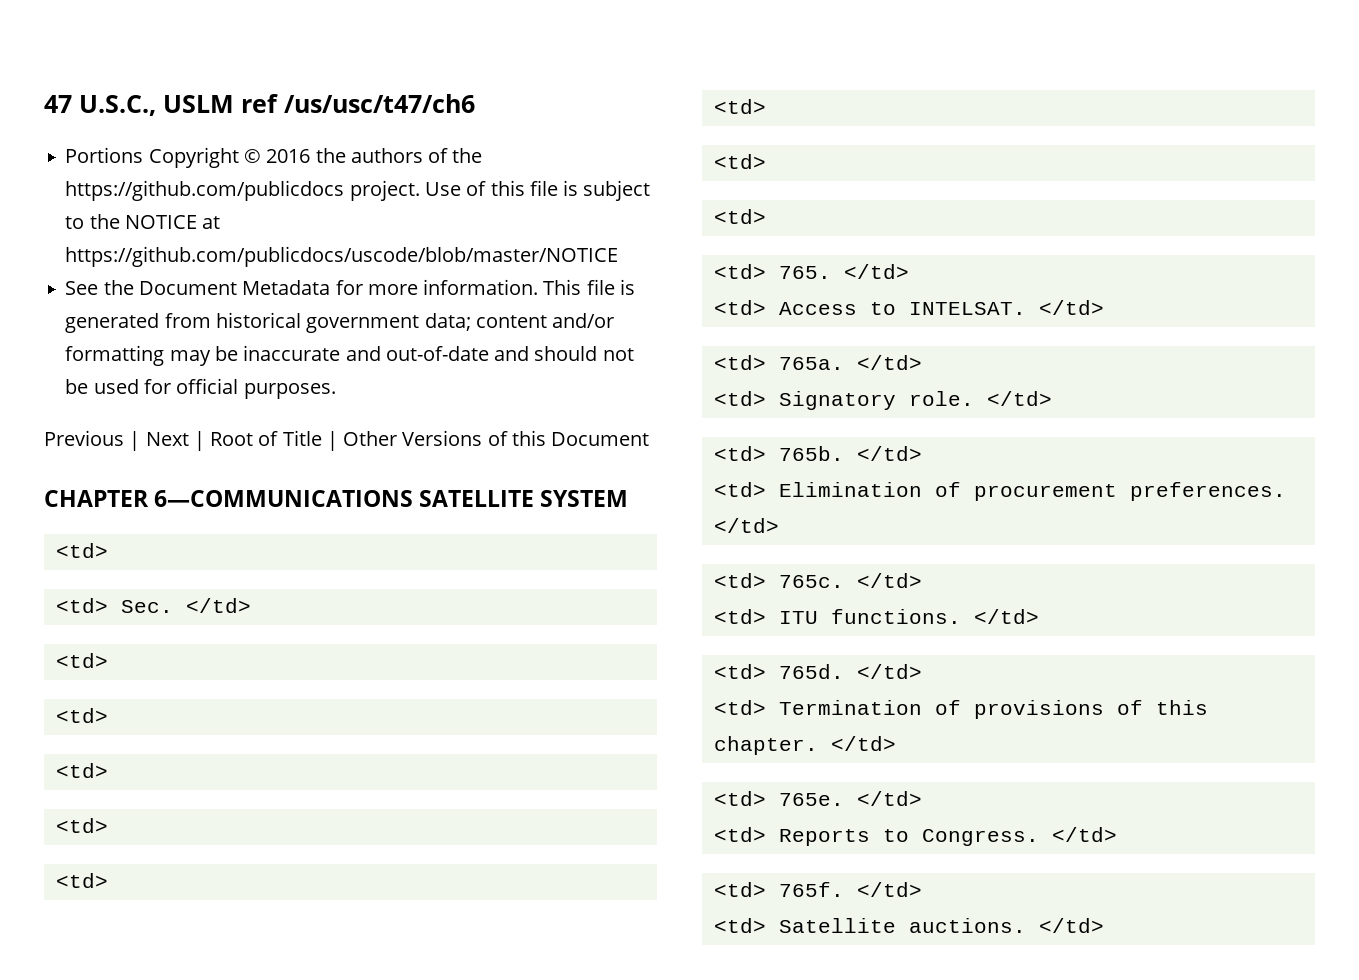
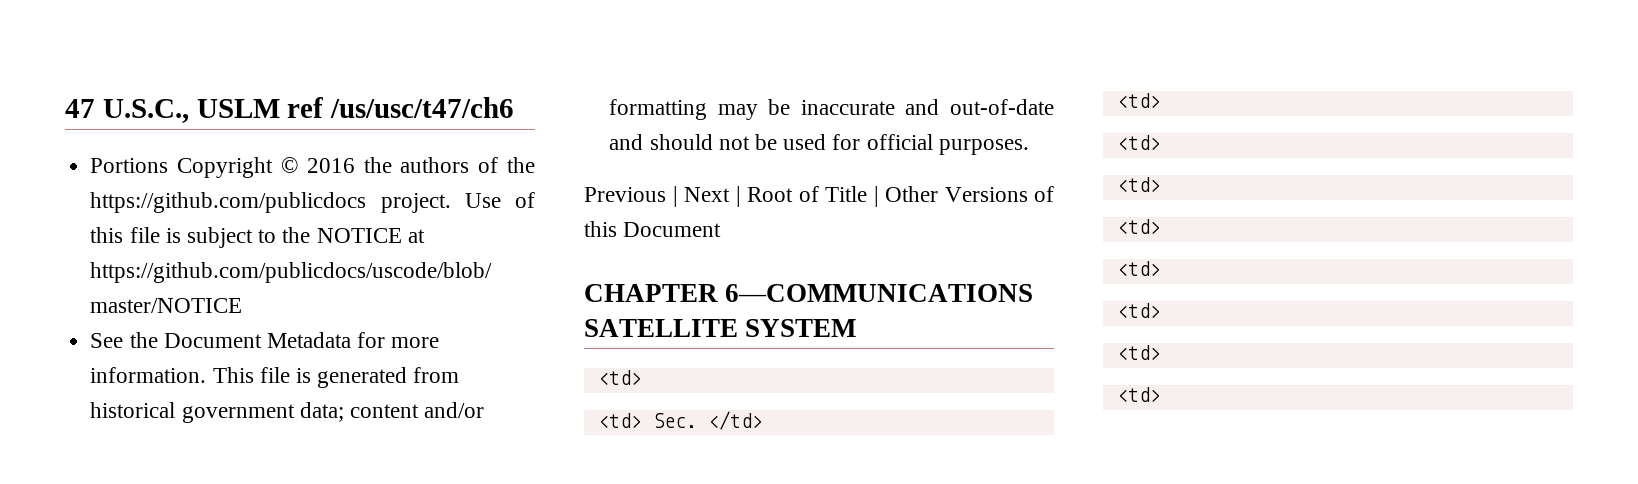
- <td> 765. </td>
- <td> Access to INTELSAT. </td>
- <td> 765a. </td>
- <td> Signatory role. </td>
- <td> 765b. </td>
- <td> Elimination of procurement preferences. </td>
- <td> 765c. </td>
- <td> ITU functions. </td>
- <td> 765d. </td>
- <td> Termination of provisions of this chapter. </td>
- <td> 765e. </td>
- <td> Reports to Congress. </td>
- <td> 765f. </td>
- <td> Satellite auctions. </td>

